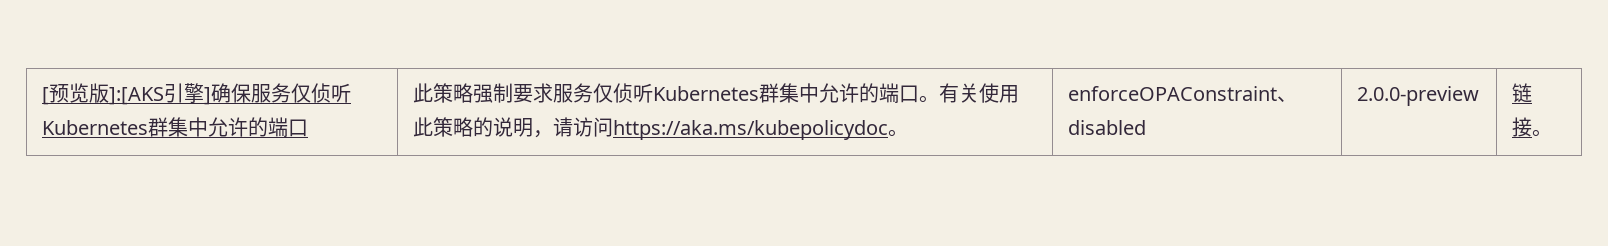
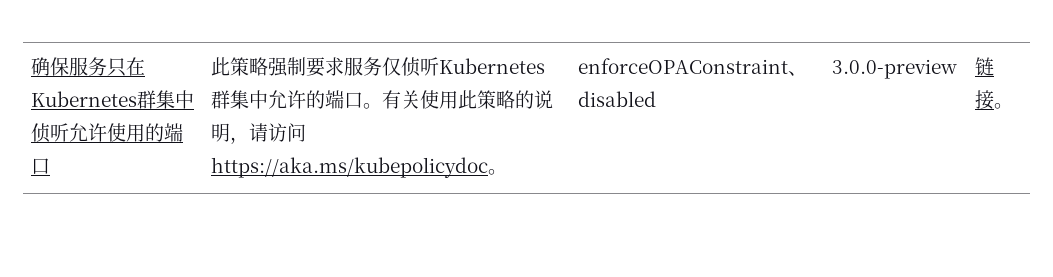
- [预览版]:[AKS引擎]确保服务仅侦听Kubernetes群集中允许的端口 | 此策略强制要求服务仅侦听Kubernetes群集中允许的端口。有关使用此策略的说明，请访问https://aka.ms/kubepolicydoc。 | enforceOPAConstraint、disabled | 2.0.0-preview | 链接。
+ 确保服务只在Kubernetes群集中侦听允许使用的端口 | 此策略强制要求服务仅侦听Kubernetes群集中允许的端口。有关使用此策略的说明，请访问https://aka.ms/kubepolicydoc。 | enforceOPAConstraint、disabled | 3.0.0-preview | 链接。

